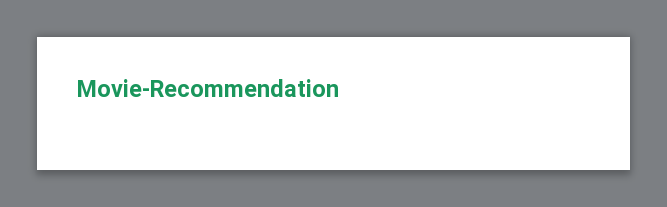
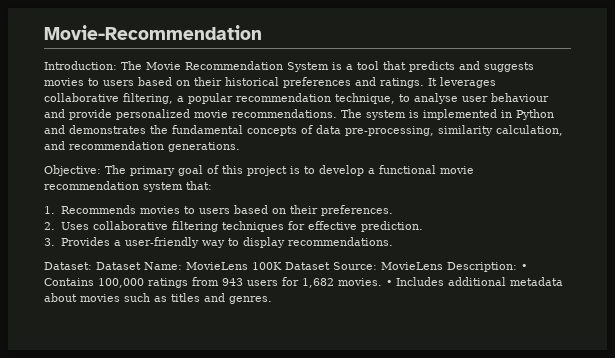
+ Introduction: The Movie Recommendation System is a tool that predicts and suggests movies to users based on their historical preferences and ratings. It leverages collaborative filtering, a popular recommendation technique, to analyse user behaviour and provide personalized movie recommendations. The system is implemented in Python and demonstrates the fundamental concepts of data pre-processing, similarity calculation, and recommendation generations.
+ Objective: The primary goal of this project is to develop a functional movie recommendation system that:
+ 1. Recommends movies to users based on their preferences.
+ 2. Uses collaborative filtering techniques for effective prediction.
+ 3. Provides a user-friendly way to display recommendations.
+ Dataset: Dataset Name: MovieLens 100K Dataset Source: MovieLens Description: • Contains 100,000 ratings from 943 users for 1,682 movies. • Includes additional metadata about movies such as titles and genres.

